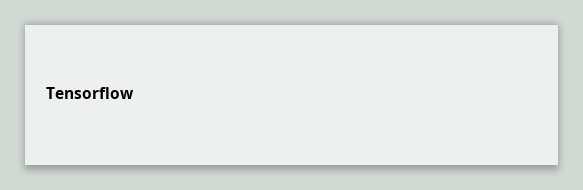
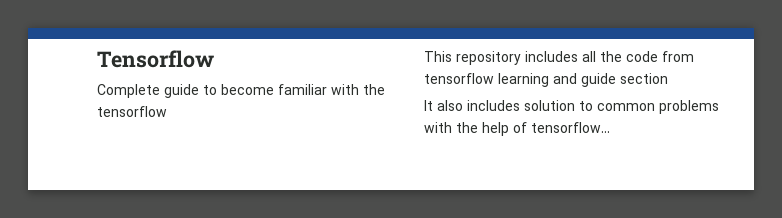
+ Complete guide to become familiar with the tensorflow
+ This repository includes all the code from tensorflow learning and guide section
+ It also includes solution to common problems with the help of tensorflow...

